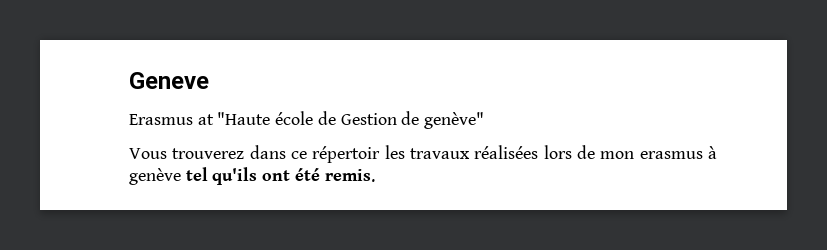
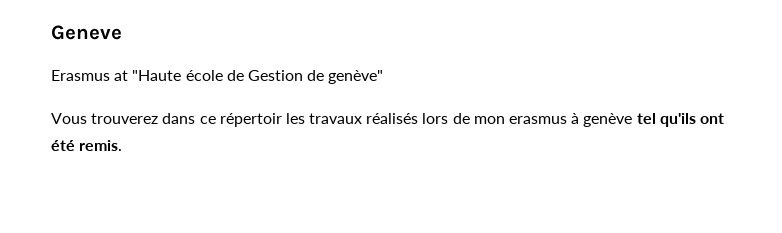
- Vous trouverez dans ce répertoir les travaux réalisées lors de mon erasmus à genève tel qu'ils ont été remis.
+ Vous trouverez dans ce répertoir les travaux réalisés lors de mon erasmus à genève tel qu'ils ont été remis.

